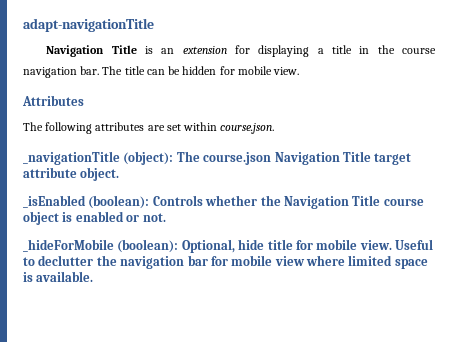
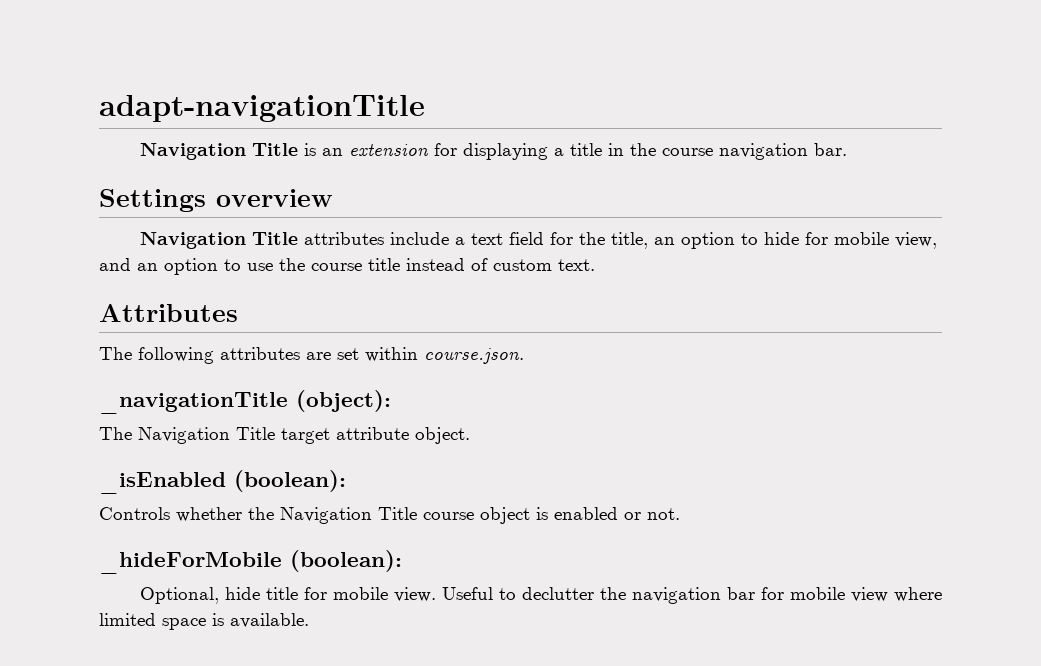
- Navigation Title is an extension for displaying a title in the course navigation bar. The title can be hidden for mobile view.
+ Navigation Title is an extension for displaying a title in the course navigation bar.
+ Settings overview
+ Navigation Title attributes include a text field for the title, an option to hide for mobile view, and an option to use the course title instead of custom text.
- _navigationTitle (object): The course.json Navigation Title target attribute object.
+ _navigationTitle (object):
+ The Navigation Title target attribute object.
- _isEnabled (boolean): Controls whether the Navigation Title course object is enabled or not.
+ _isEnabled (boolean):
+ Controls whether the Navigation Title course object is enabled or not.
- _hideForMobile (boolean): Optional, hide title for mobile view.
+ _hideForMobile (boolean):
+ Optional, hide title for mobile view.

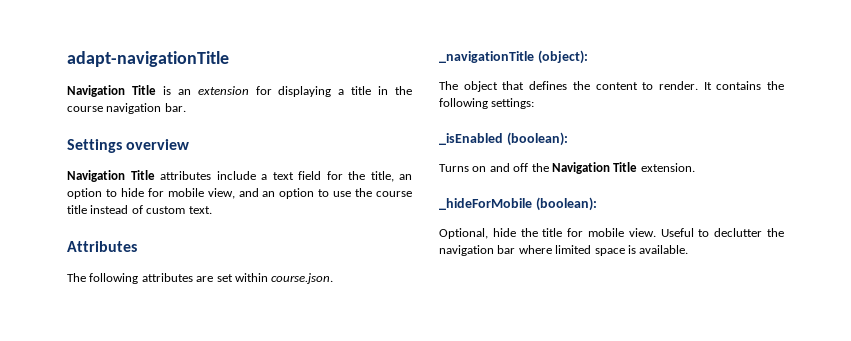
- The Navigation Title target attribute object.
+ The object that defines the content to render. It contains the following settings:
  _isEnabled (boolean):
- Controls whether the Navigation Title course object is enabled or not.
+ Turns on and off the Navigation Title extension.
- Optional, hide title for mobile view.
+ Optional, hide the title for mobile view.
- Useful to declutter the navigation bar for mobile view where limited space is available.
+ Useful to declutter the navigation bar where limited space is available.

